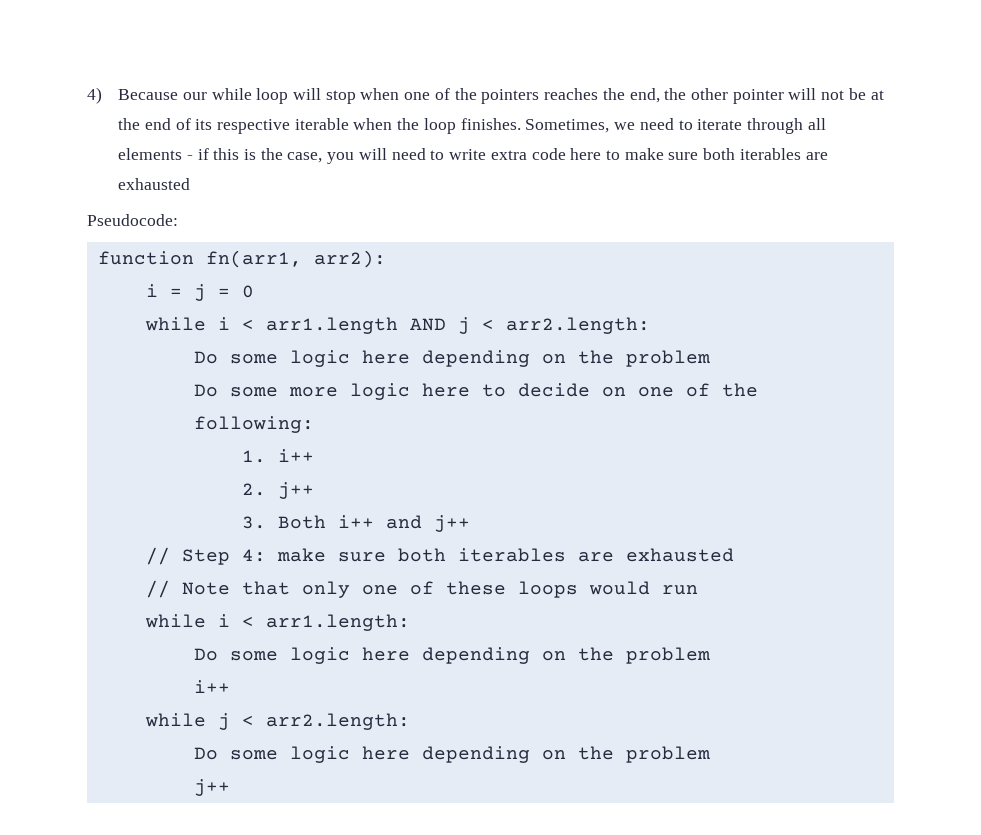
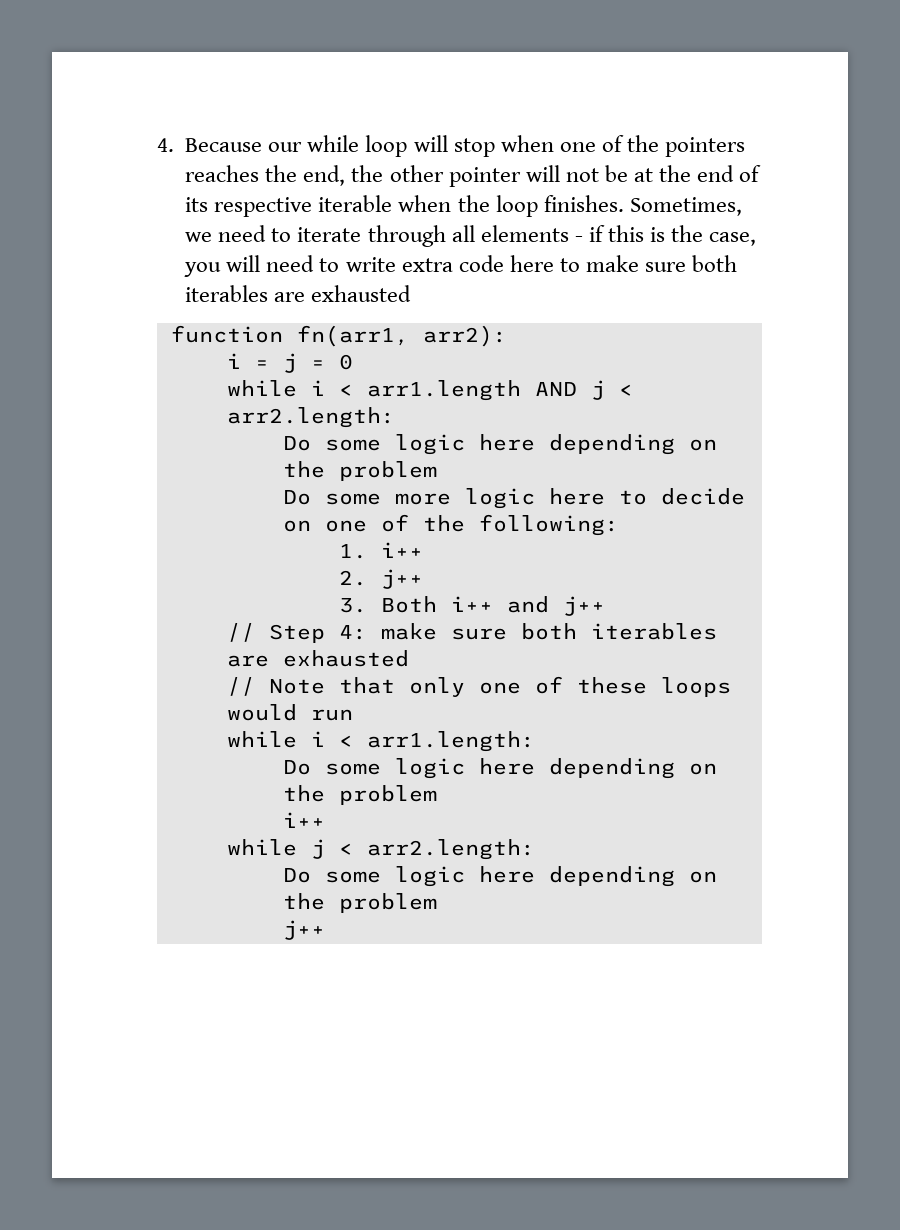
- 4) Because our while loop will stop when one of the pointers reaches the end, the other pointer will not be at the end of its respective iterable when the loop finishes.
+ 4. Because our while loop will stop when one of the pointers reaches the end, the other pointer will not be at the end of its respective iterable when the loop finishes.
- Pseudocode:

